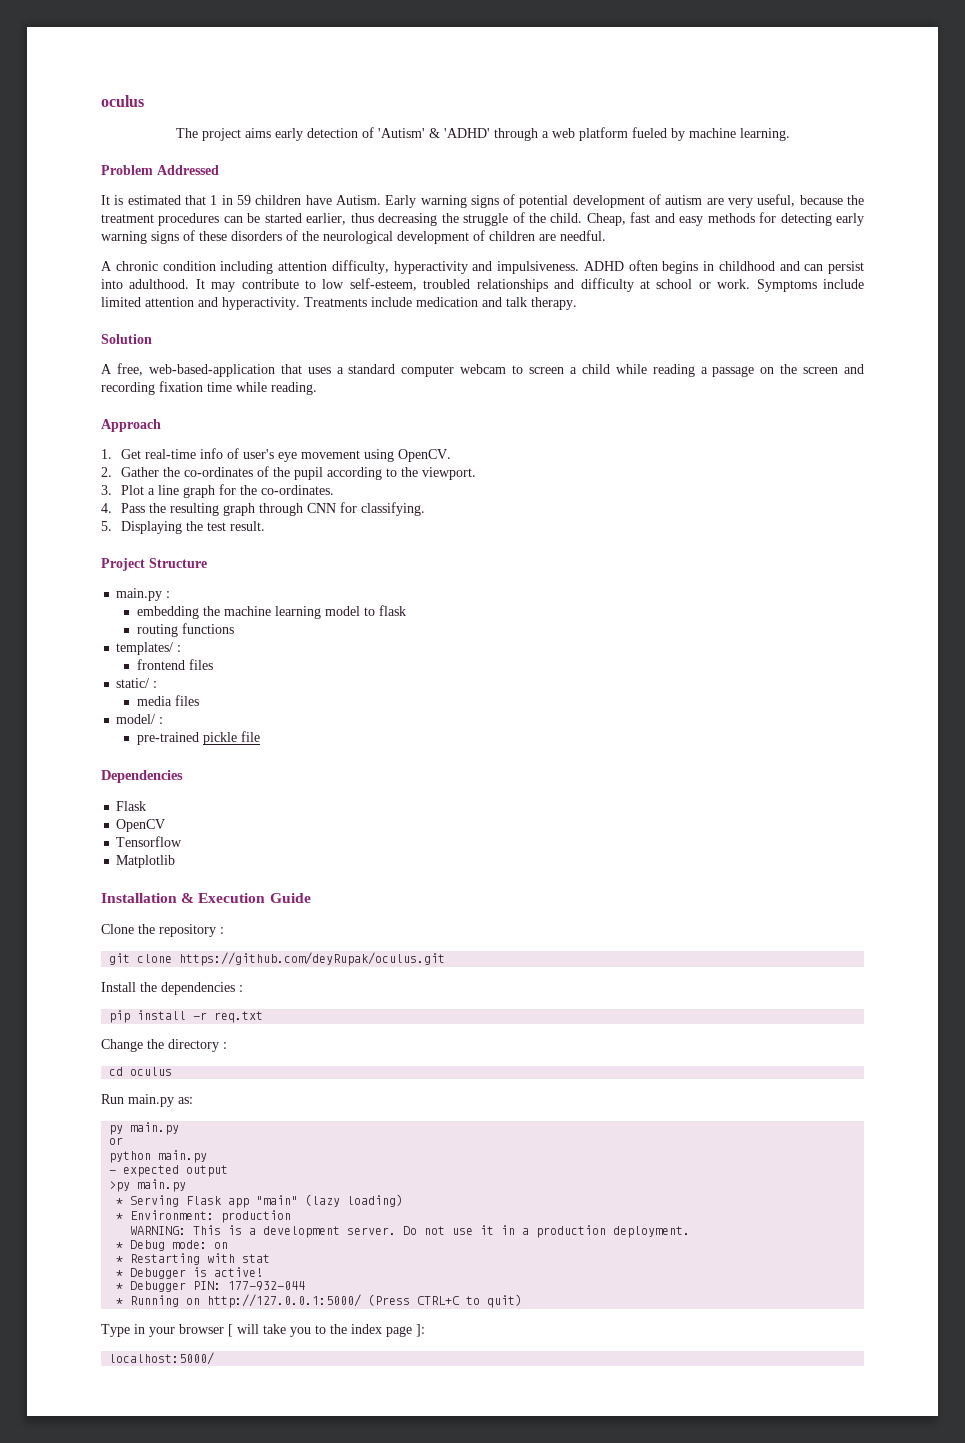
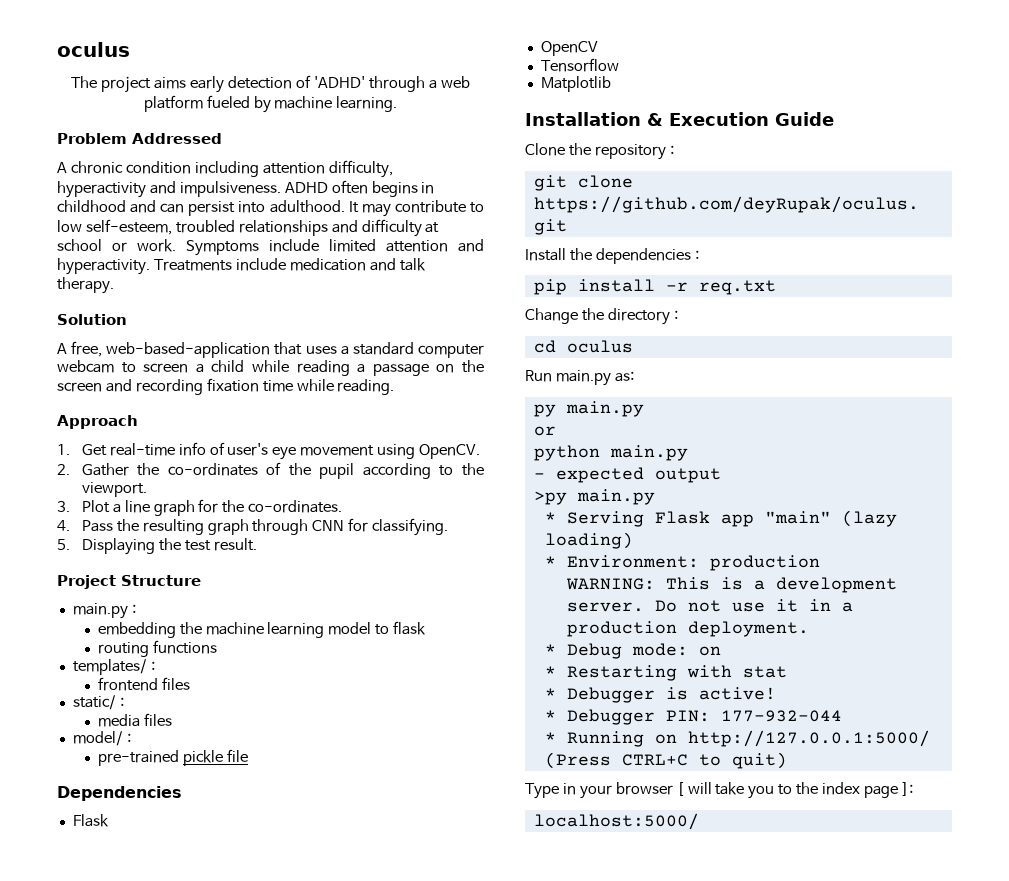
- The project aims early detection of 'Autism' & 'ADHD' through a web platform fueled by machine learning.
+ The project aims early detection of 'ADHD' through a web platform fueled by machine learning.
- It is estimated that 1 in 59 children have Autism. Early warning signs of potential development of autism are very useful, because the treatment procedures can be started earlier, thus decreasing the struggle of the child. Cheap, fast and easy methods for detecting early warning signs of these disorders of the neurological development of children are needful.

